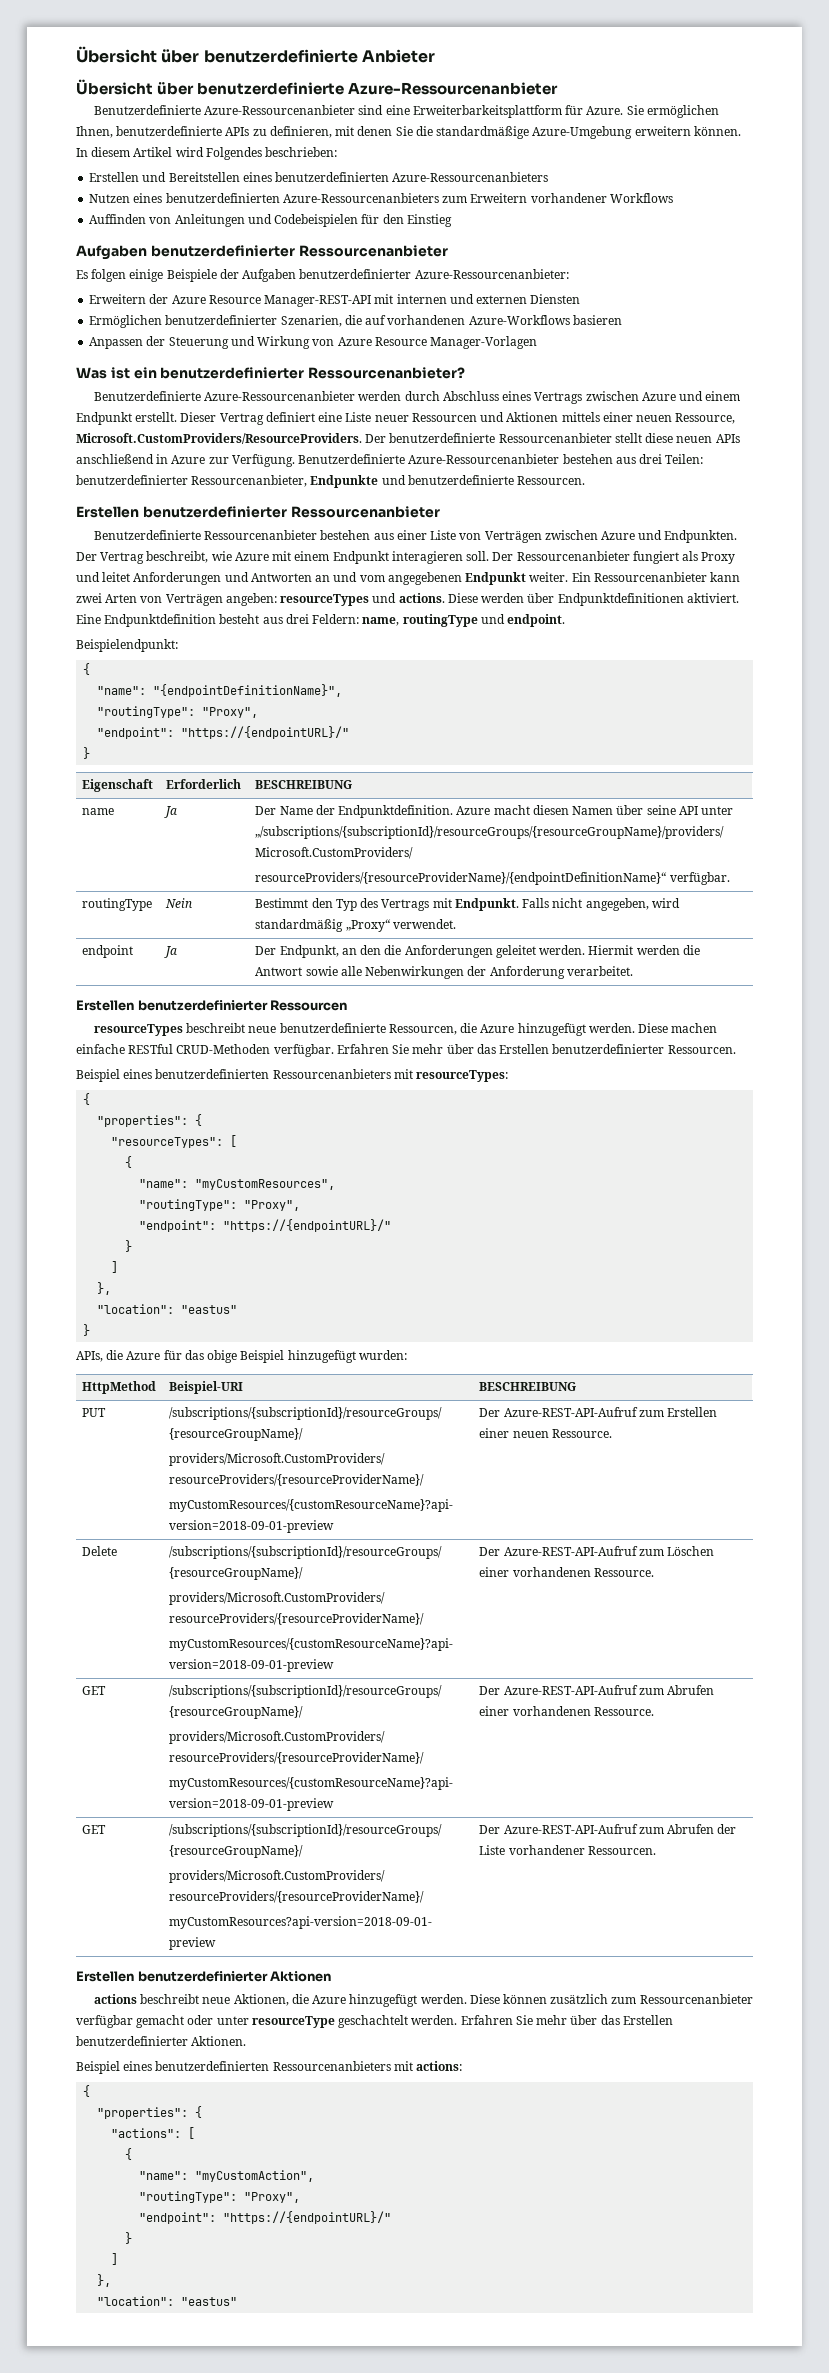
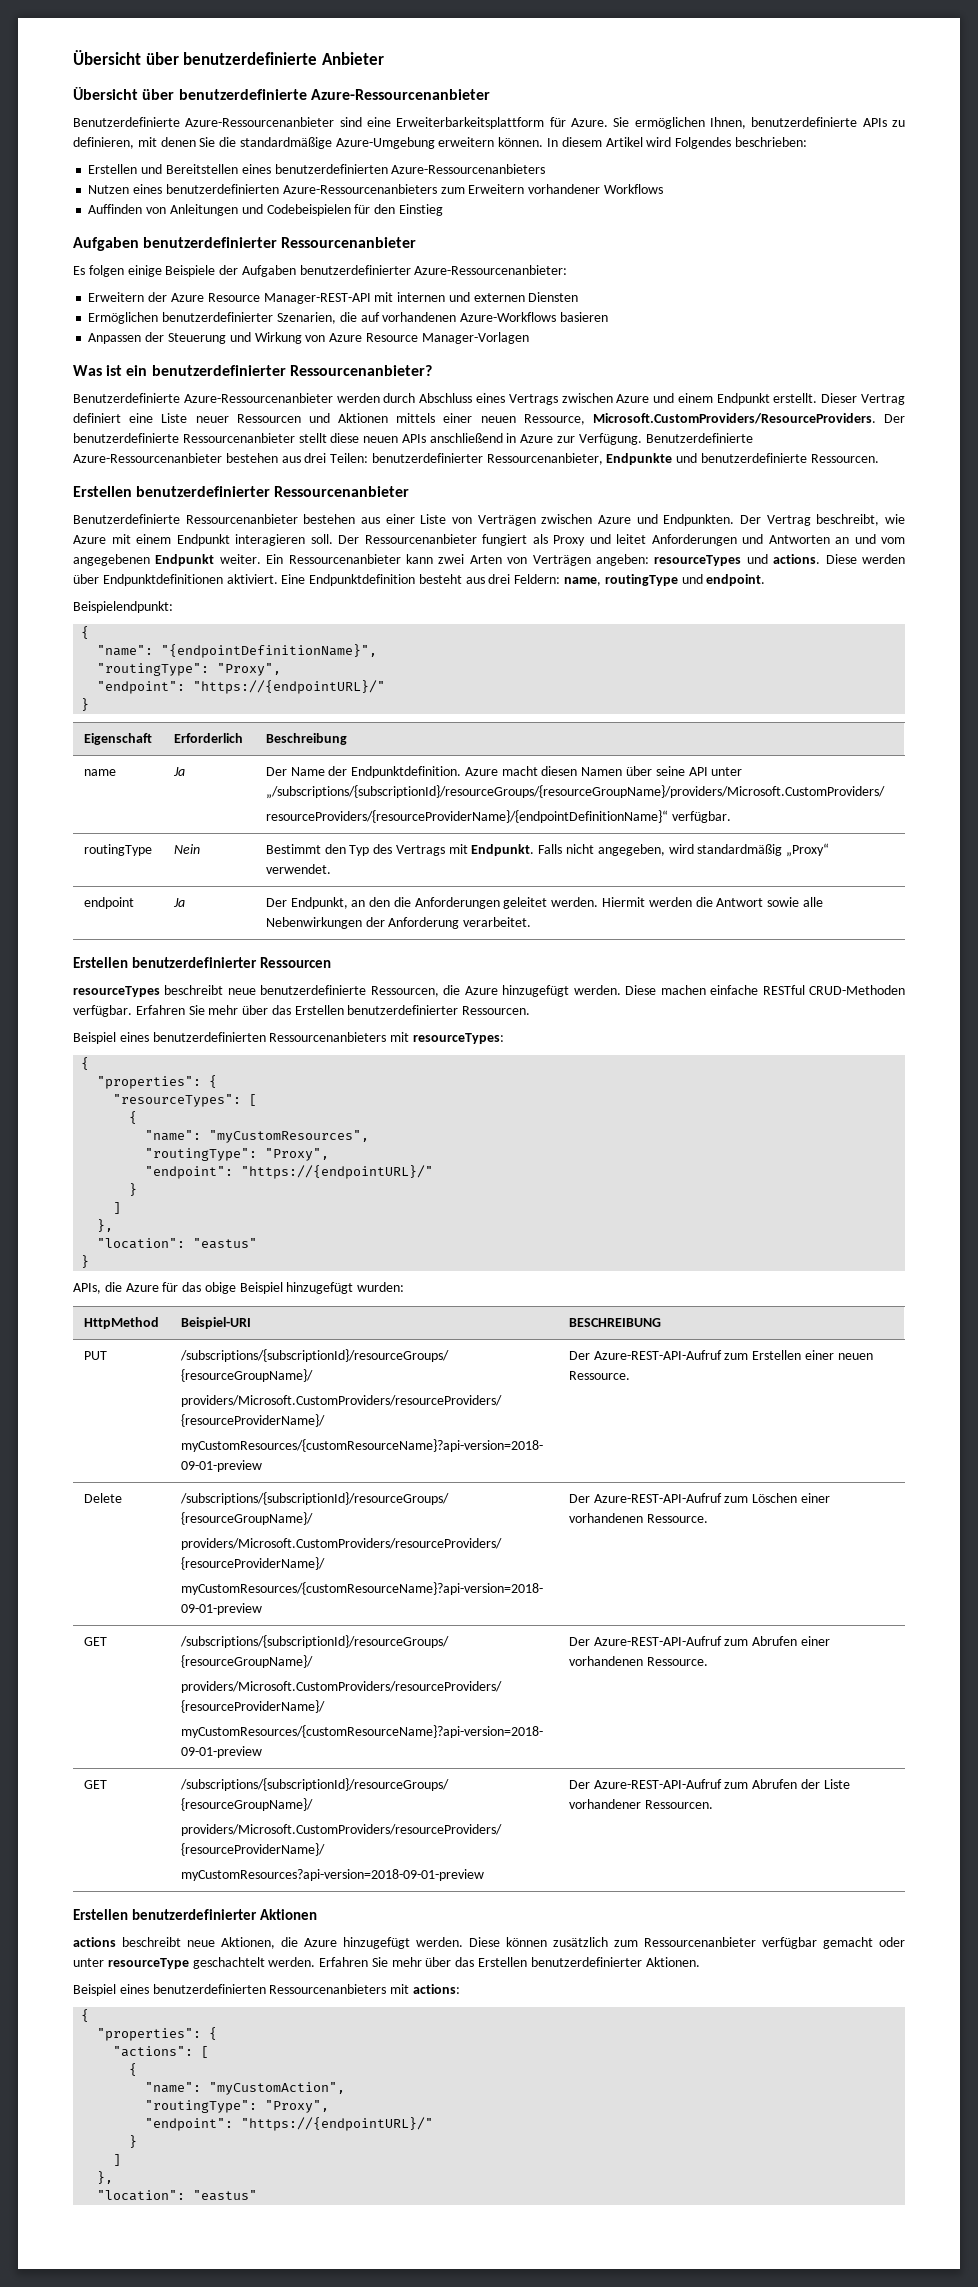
- Eigenschaft | Erforderlich | BESCHREIBUNG
+ Eigenschaft | Erforderlich | Beschreibung

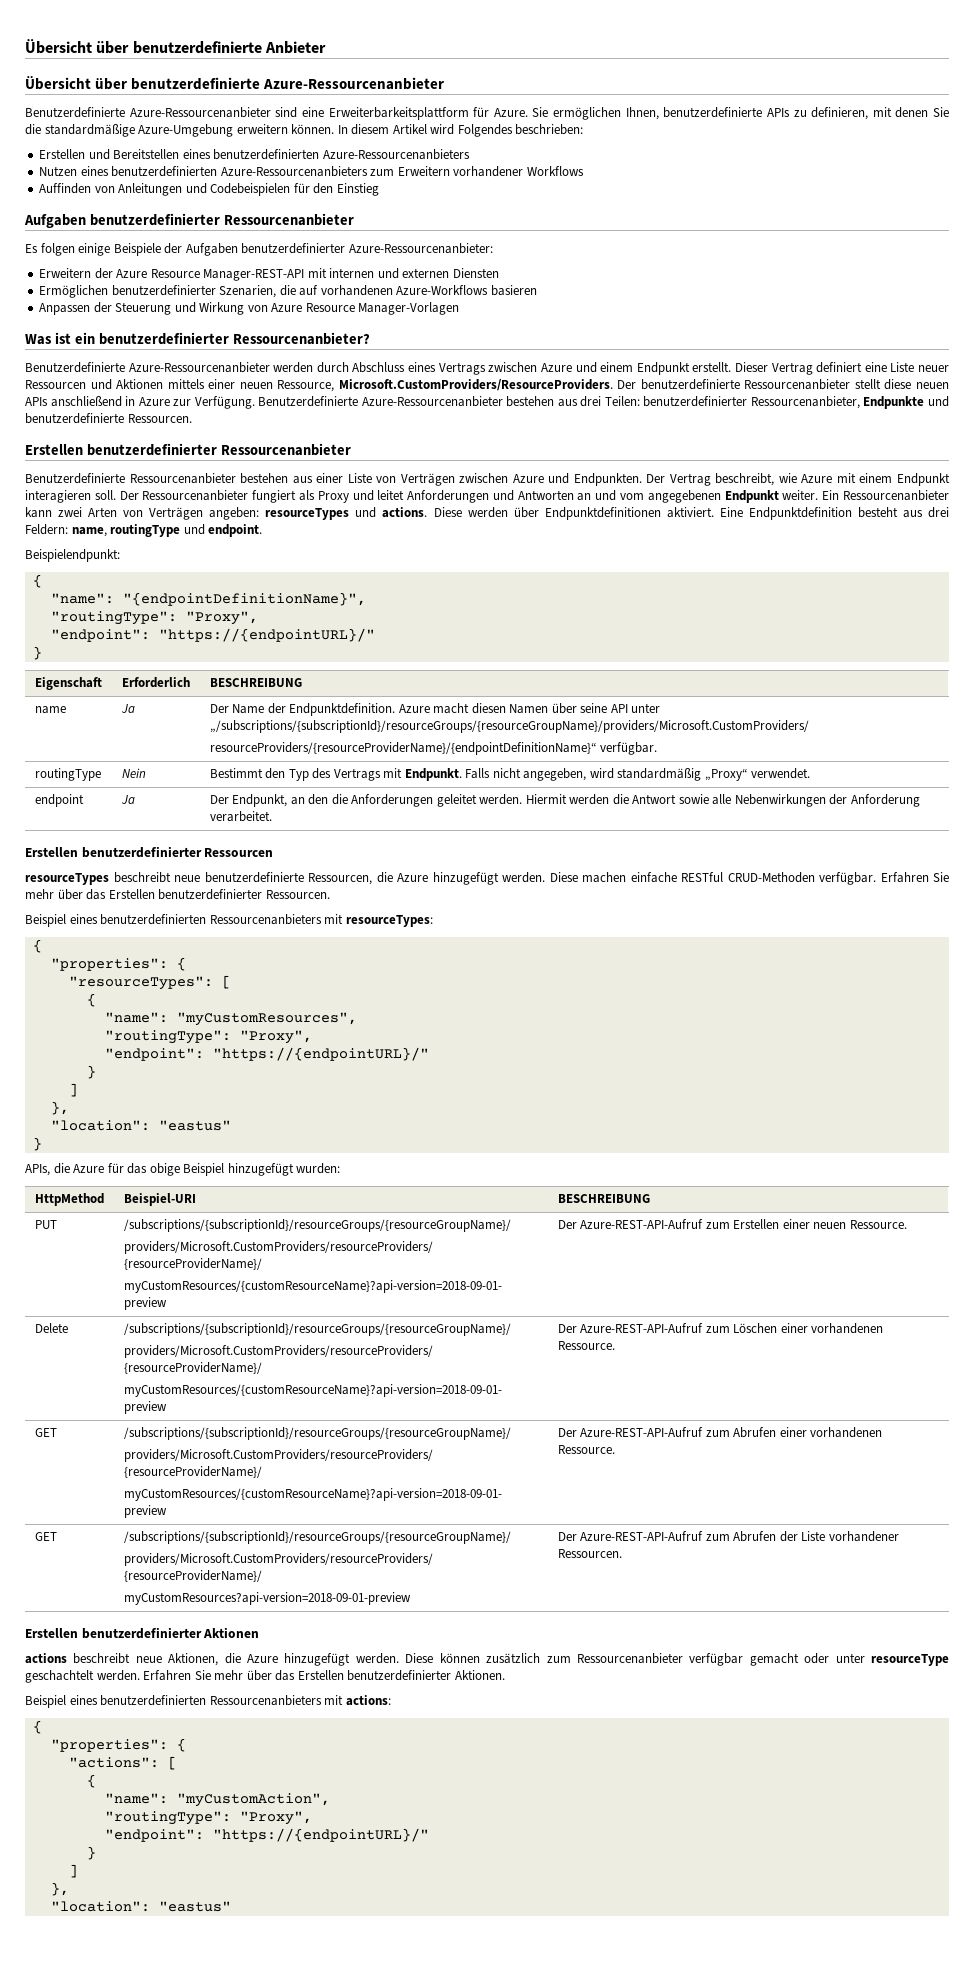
- Eigenschaft | Erforderlich | Beschreibung
+ Eigenschaft | Erforderlich | BESCHREIBUNG

